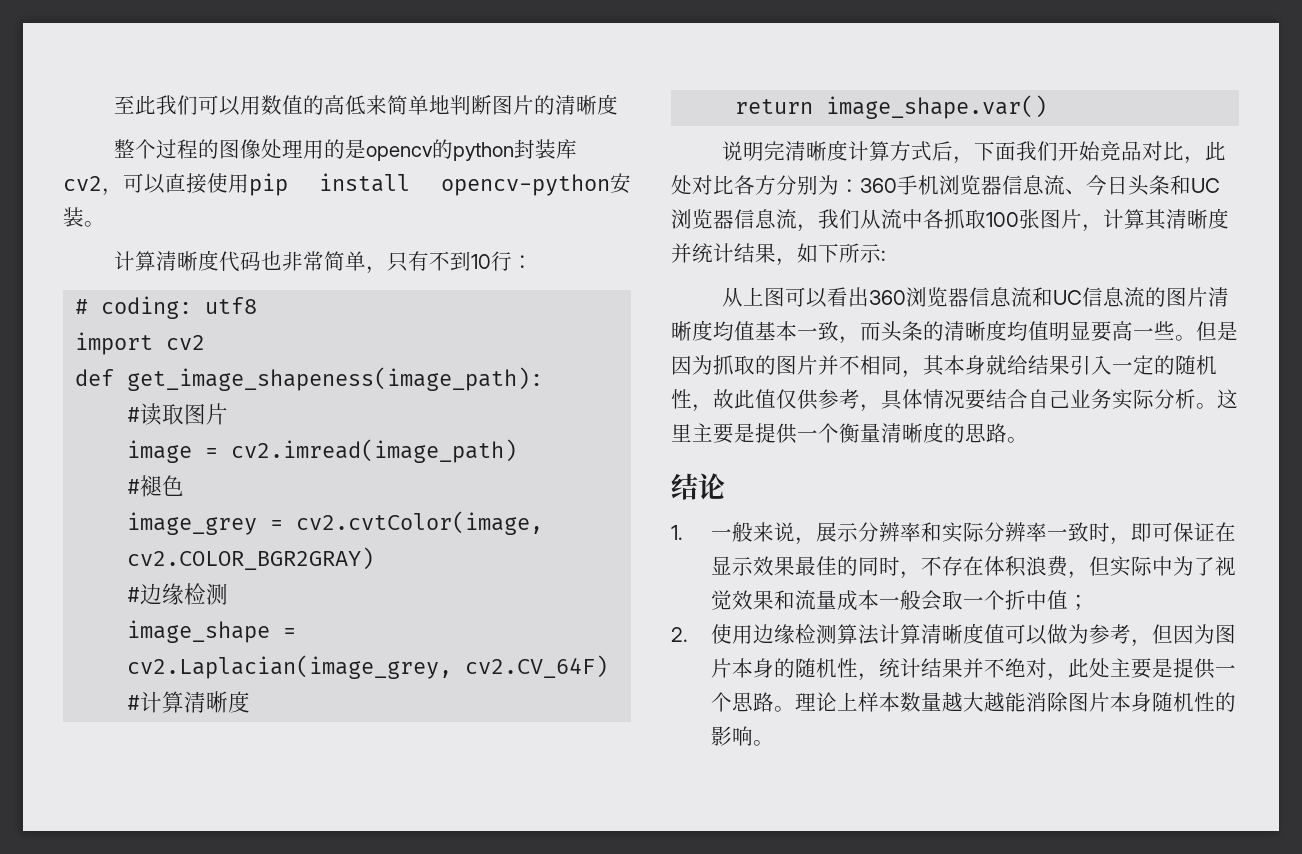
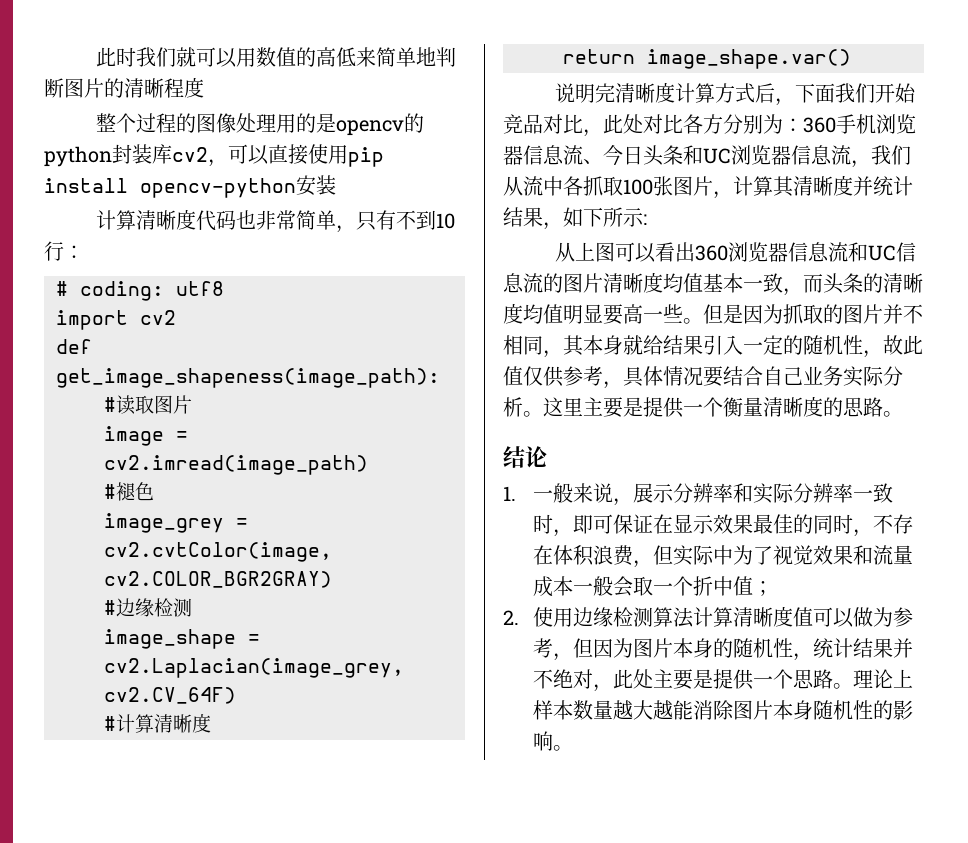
- 至此我们可以用数值的高低来简单地判断图片的清晰度
+ 此时我们就可以用数值的高低来简单地判断图片的清晰程度
- 整个过程的图像处理用的是opencv的python封装库cv2，可以直接使用pip install opencv-python安装。
+ 整个过程的图像处理用的是opencv的python封装库cv2，可以直接使用pip install opencv-python安装

